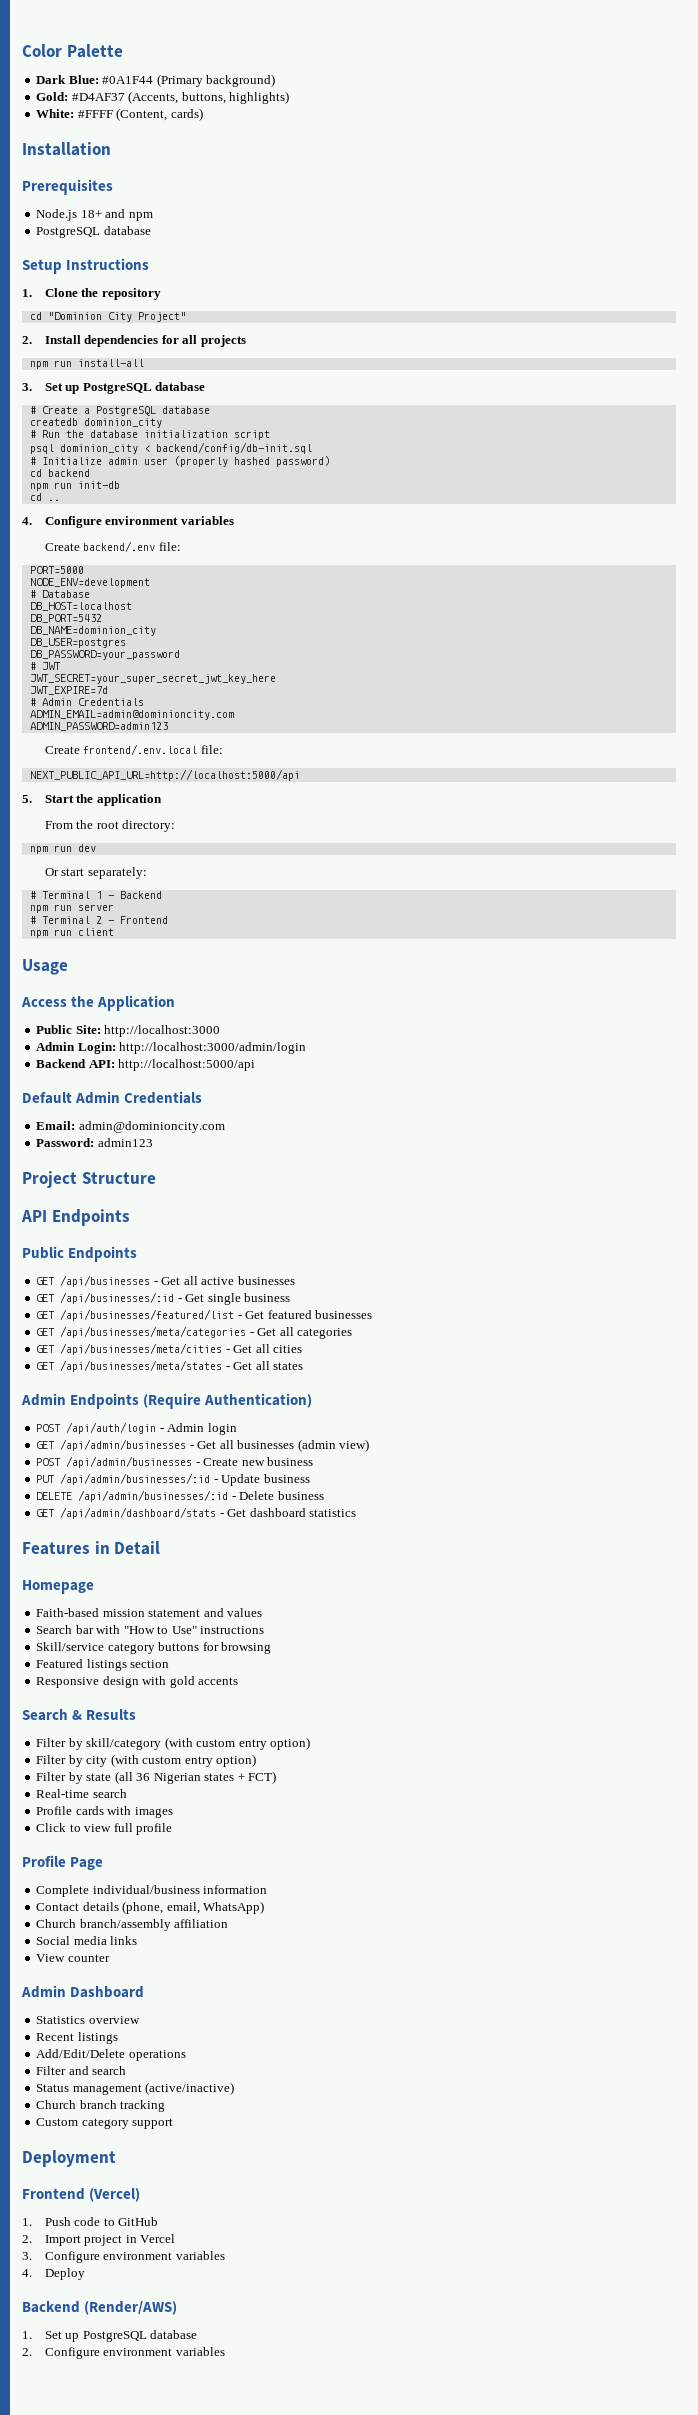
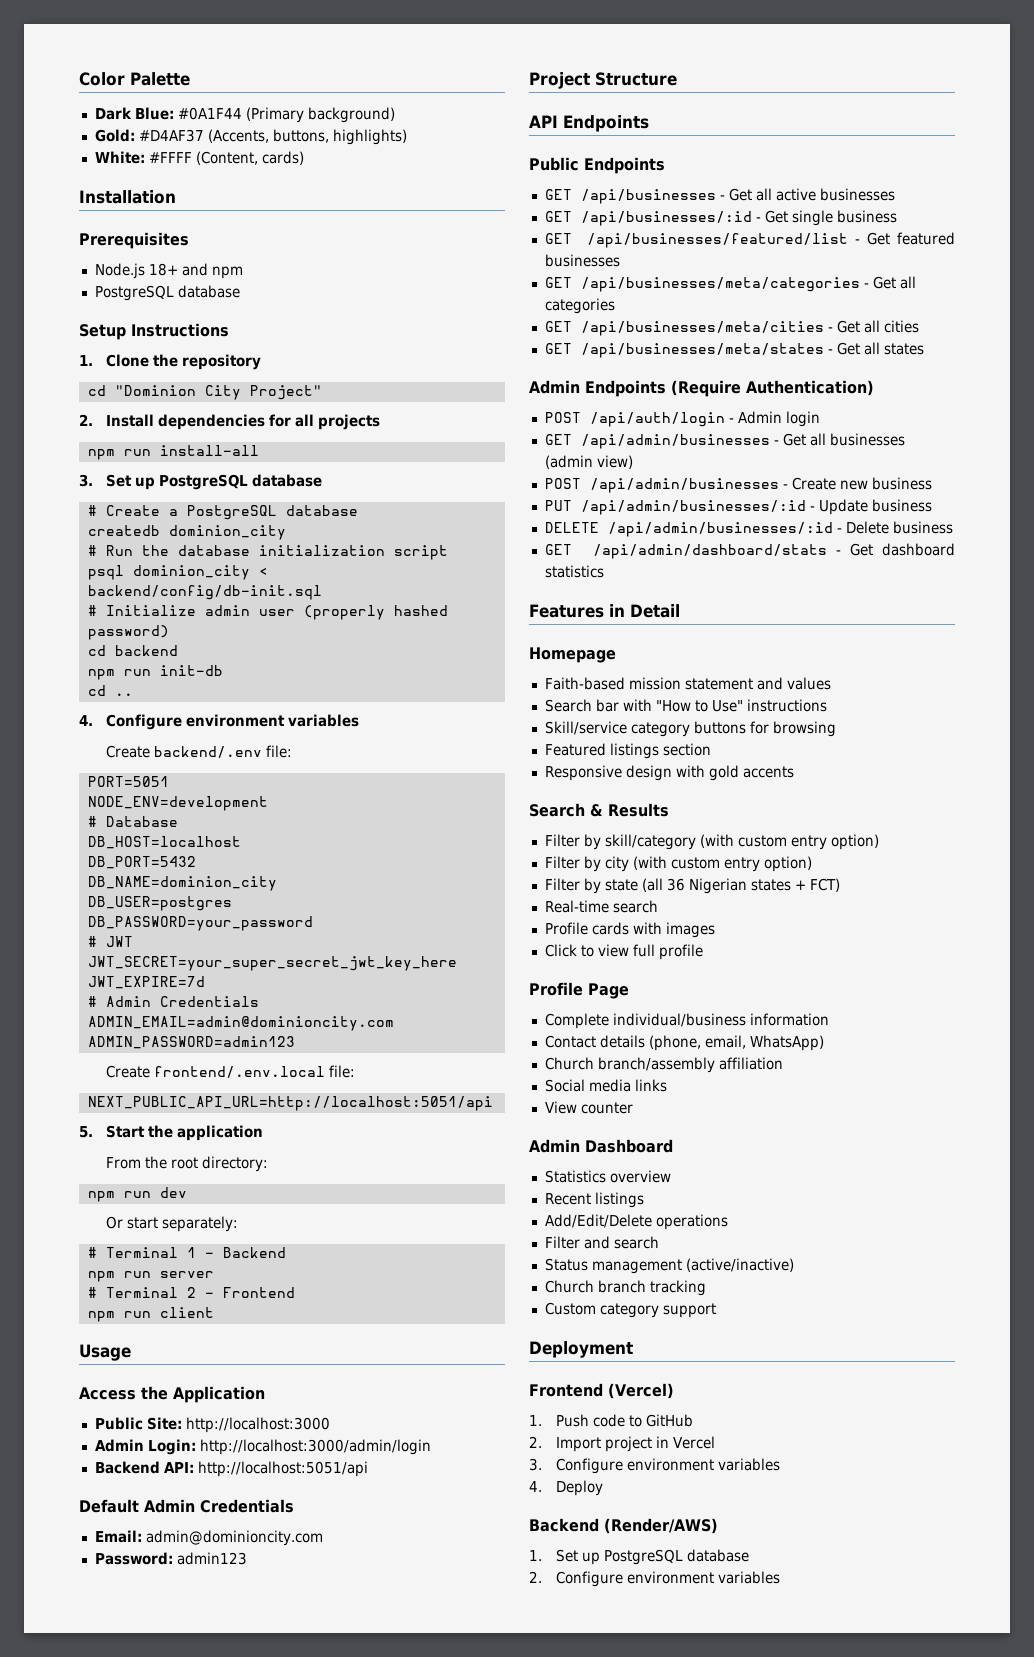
- PORT=5000
+ PORT=5051
- NEXT_PUBLIC_API_URL=http://localhost:5000/api
+ NEXT_PUBLIC_API_URL=http://localhost:5051/api
- Backend API: http://localhost:5000/api
+ Backend API: http://localhost:5051/api

